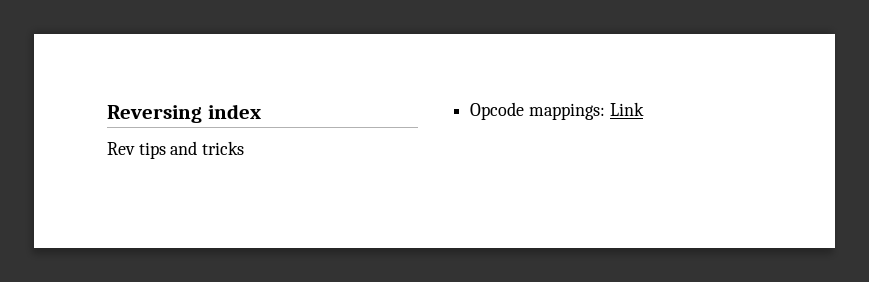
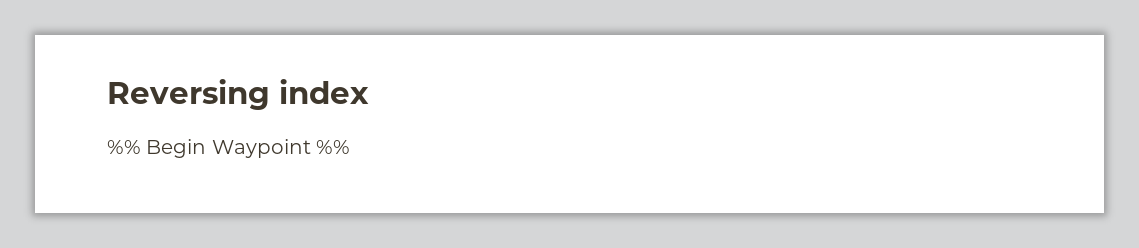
- Rev tips and tricks
- Opcode mappings: Link
+ %% Begin Waypoint %%

